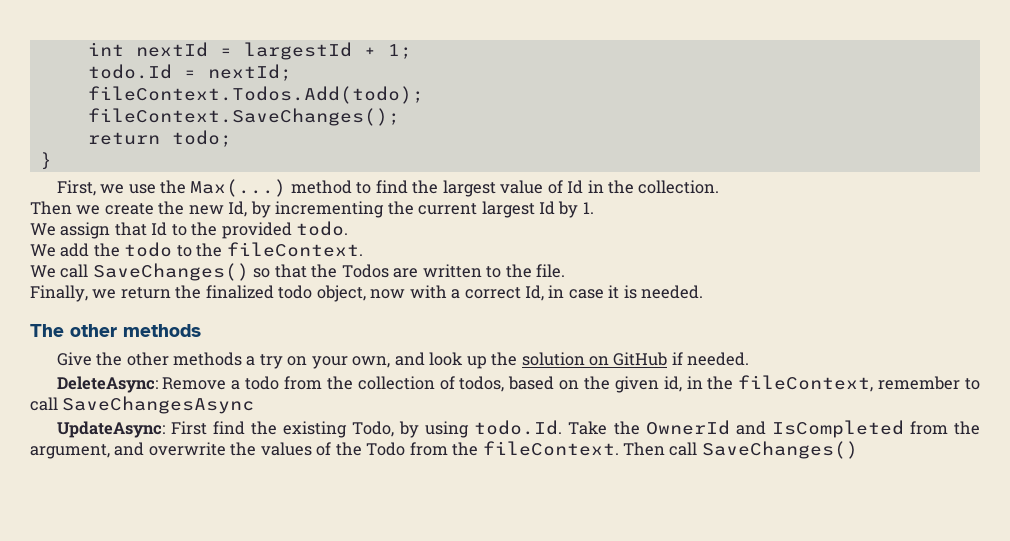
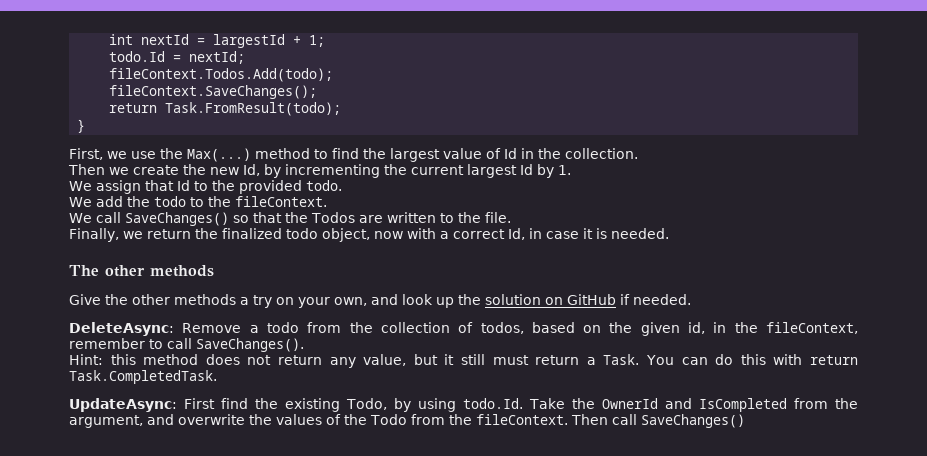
- return todo;
+ return Task.FromResult(todo);
- DeleteAsync: Remove a todo from the collection of todos, based on the given id, in the fileContext, remember to call SaveChangesAsync
+ DeleteAsync: Remove a todo from the collection of todos, based on the given id, in the fileContext, remember to call SaveChanges().
+ Hint: this method does not return any value, but it still must return a Task. You can do this with return Task.CompletedTask.

